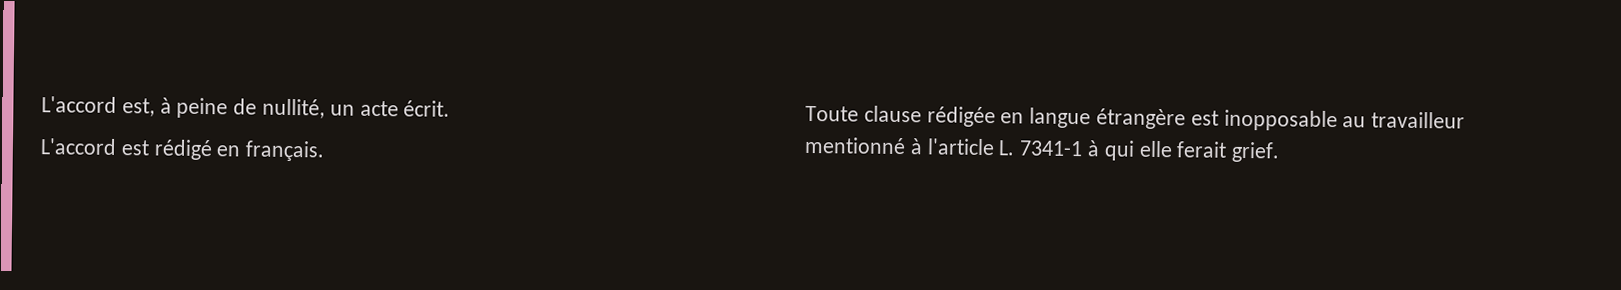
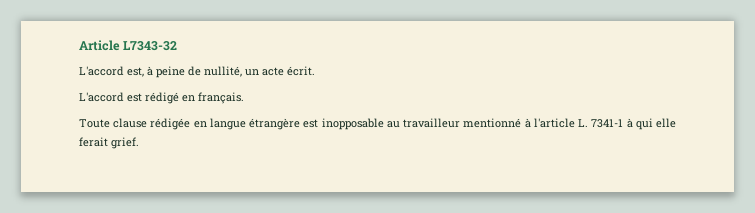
+ Article L7343-32

